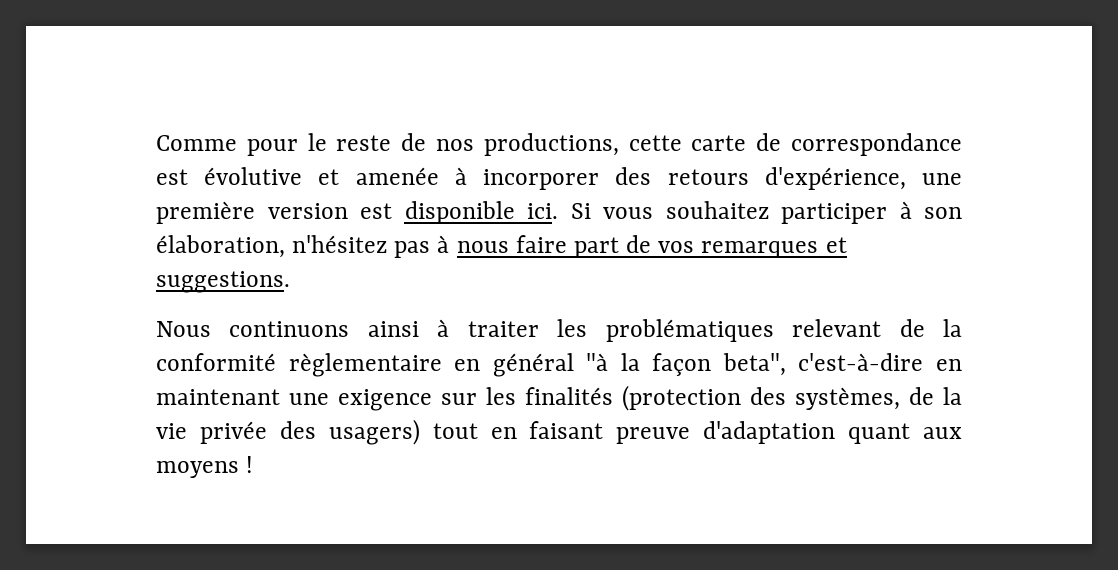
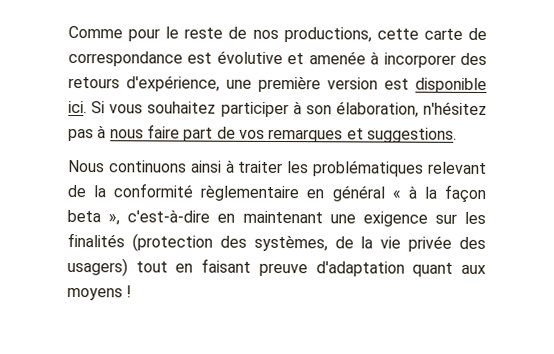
- Nous continuons ainsi à traiter les problématiques relevant de la conformité règlementaire en général "à la façon beta", c'est-à-dire en maintenant une exigence sur les finalités (protection des systèmes, de la vie privée des usagers) tout en faisant preuve d'adaptation quant aux moyens !
+ Nous continuons ainsi à traiter les problématiques relevant de la conformité règlementaire en général « à la façon beta », c'est-à-dire en maintenant une exigence sur les finalités (protection des systèmes, de la vie privée des usagers) tout en faisant preuve d'adaptation quant aux moyens !

